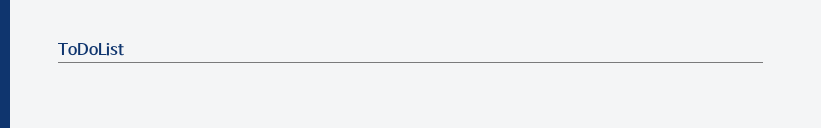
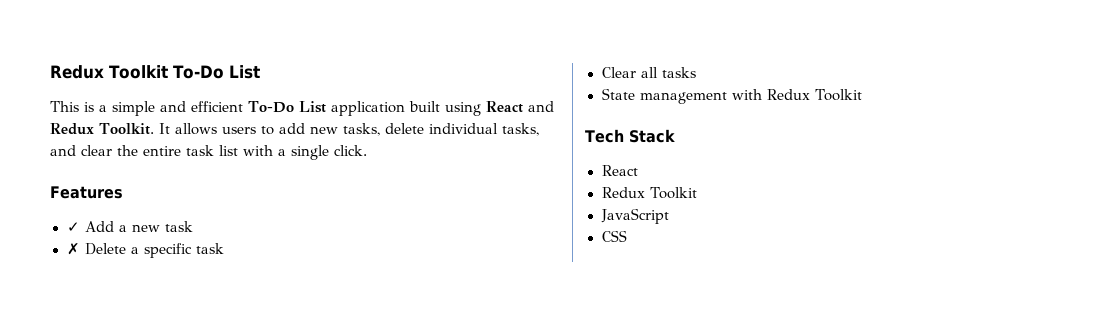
- ToDoList
+ Redux Toolkit To-Do List
+ This is a simple and efficient To-Do List application built using React and Redux Toolkit. It allows users to add new tasks, delete individual tasks, and clear the entire task list with a single click.
+ Features
+ ✓ Add a new task
+ ✗ Delete a specific task
+ Clear all tasks
+ State management with Redux Toolkit
+ Tech Stack
+ React
+ Redux Toolkit
+ JavaScript
+ CSS

